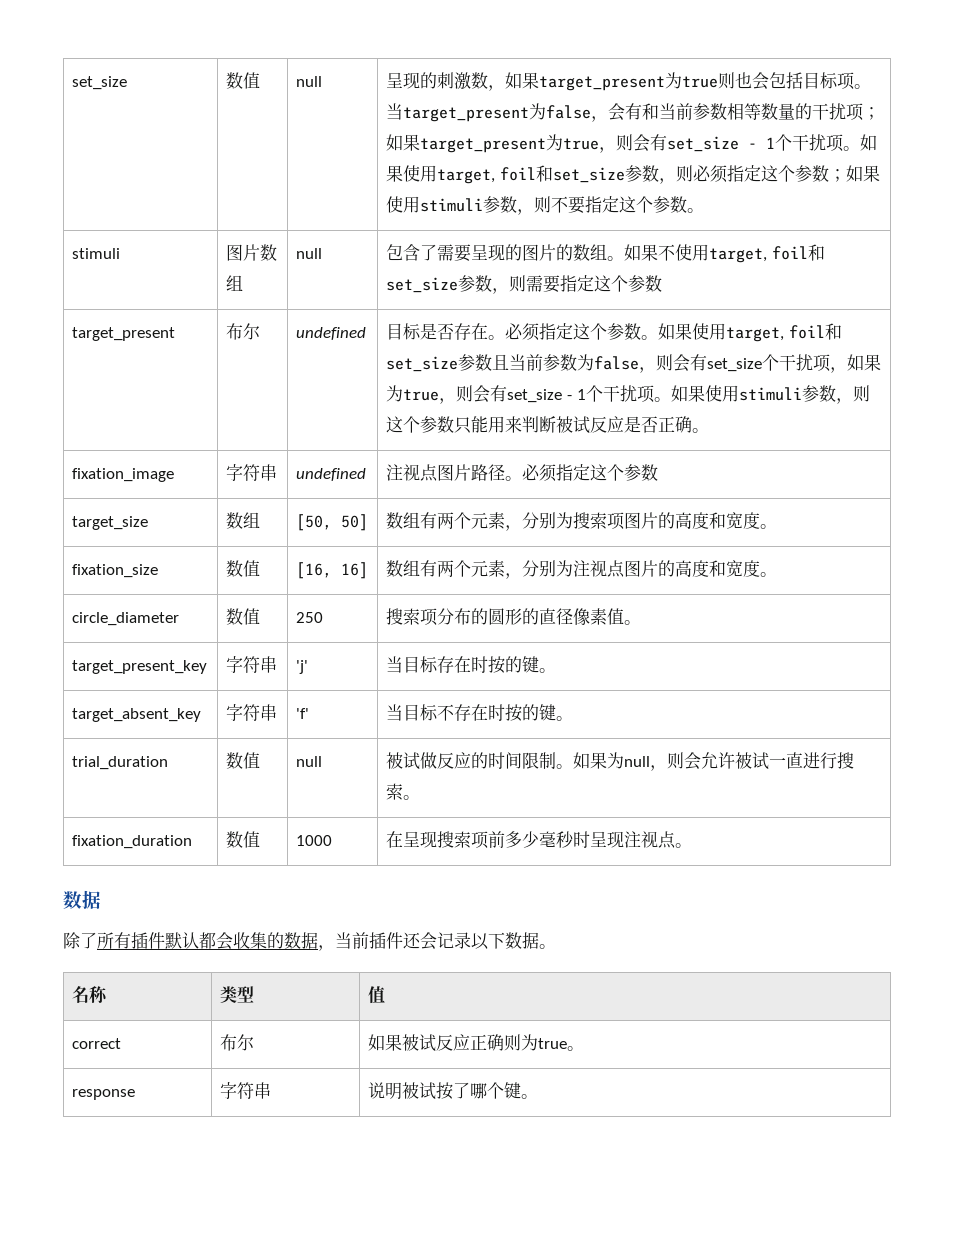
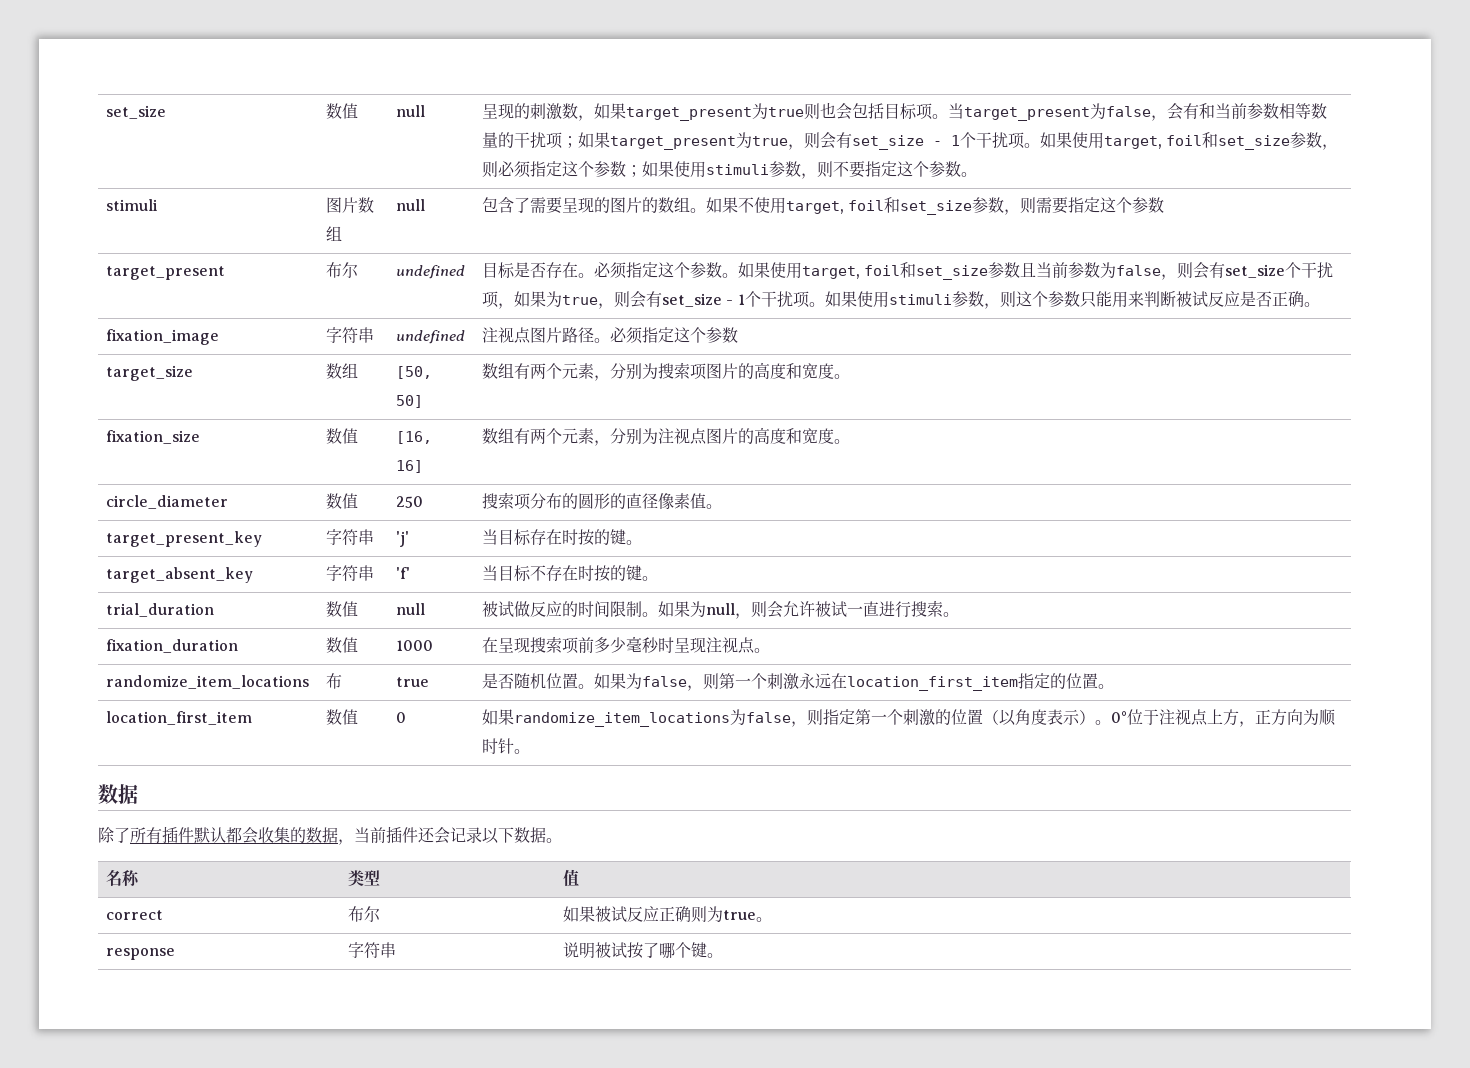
+ randomize_item_locations | 布 | true | 是否随机位置。如果为false，则第一个刺激永远在location_first_item指定的位置。
+ location_first_item | 数值 | 0 | 如果randomize_item_locations为false，则指定第一个刺激的位置（以角度表示）。0°位于注视点上方，正方向为顺时针。

